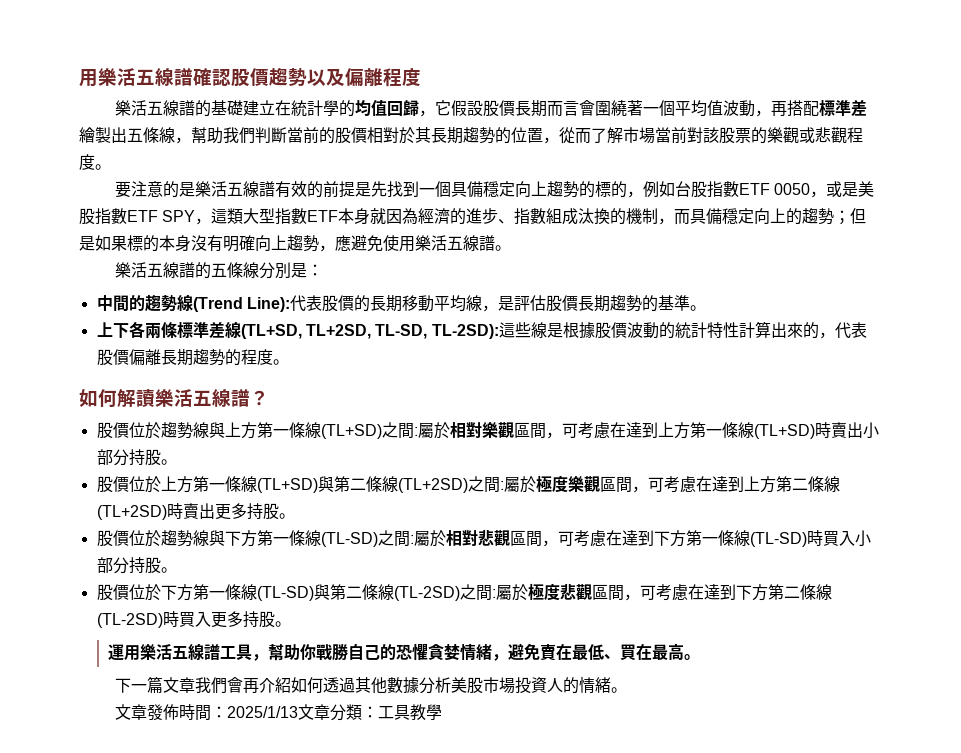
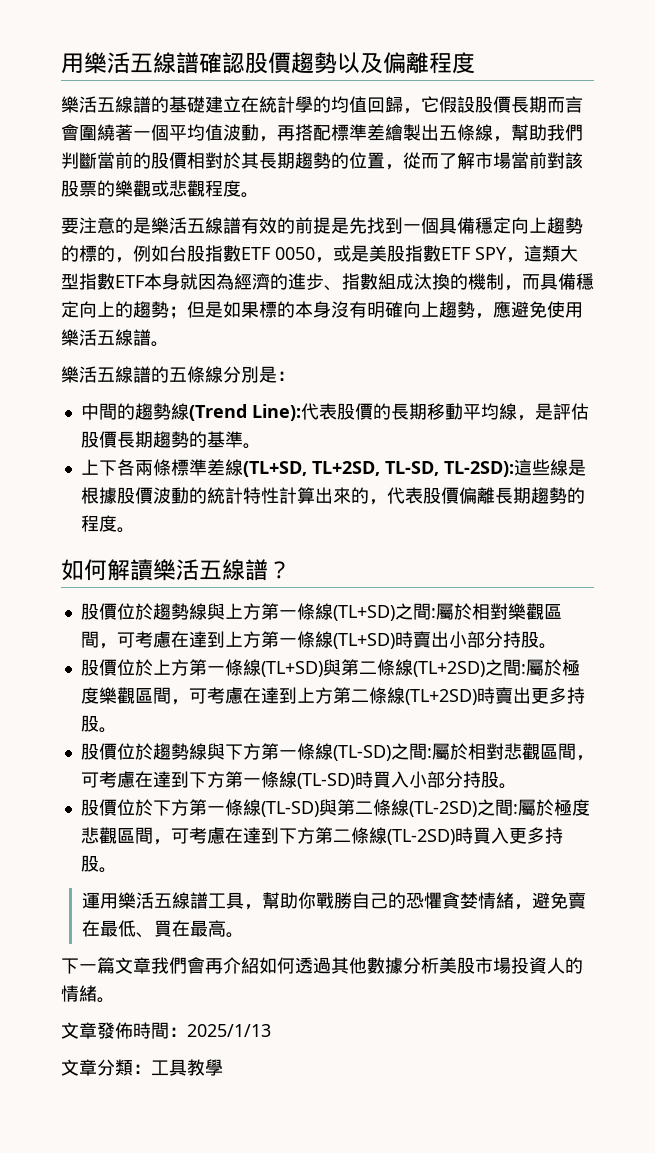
- 文章發佈時間：2025/1/13文章分類：工具教學
+ 文章發佈時間：2025/1/13
+ 文章分類：工具教學

